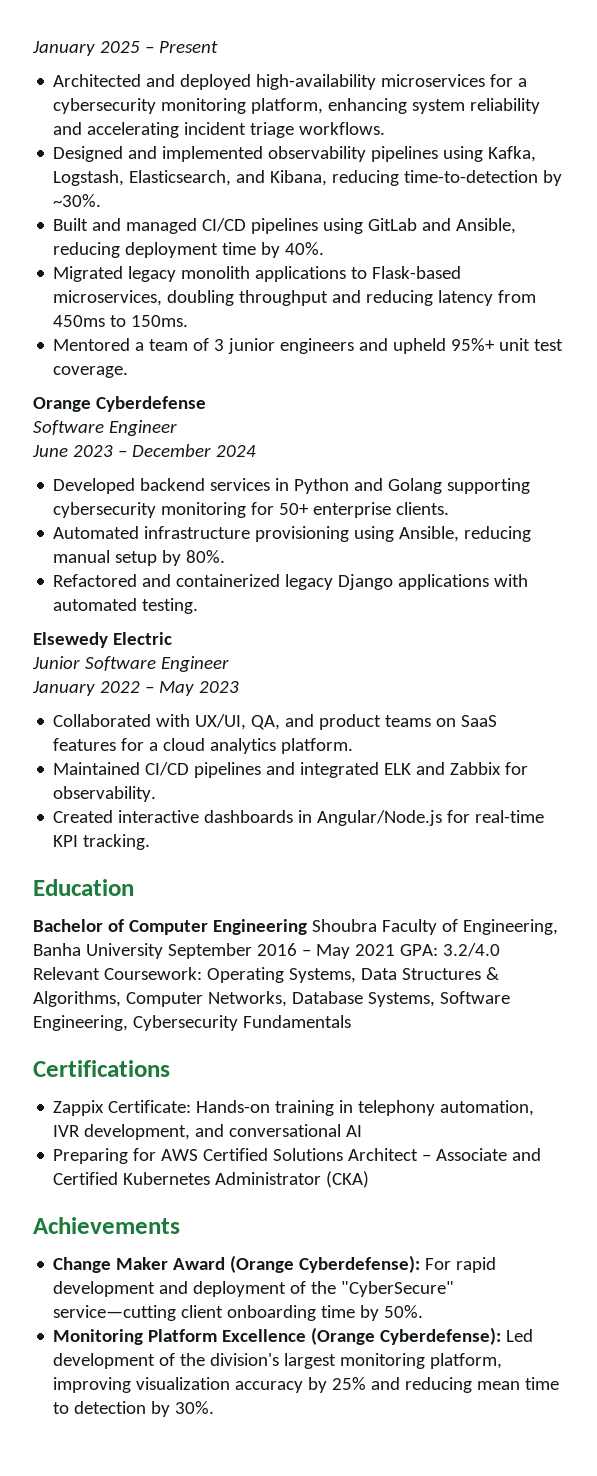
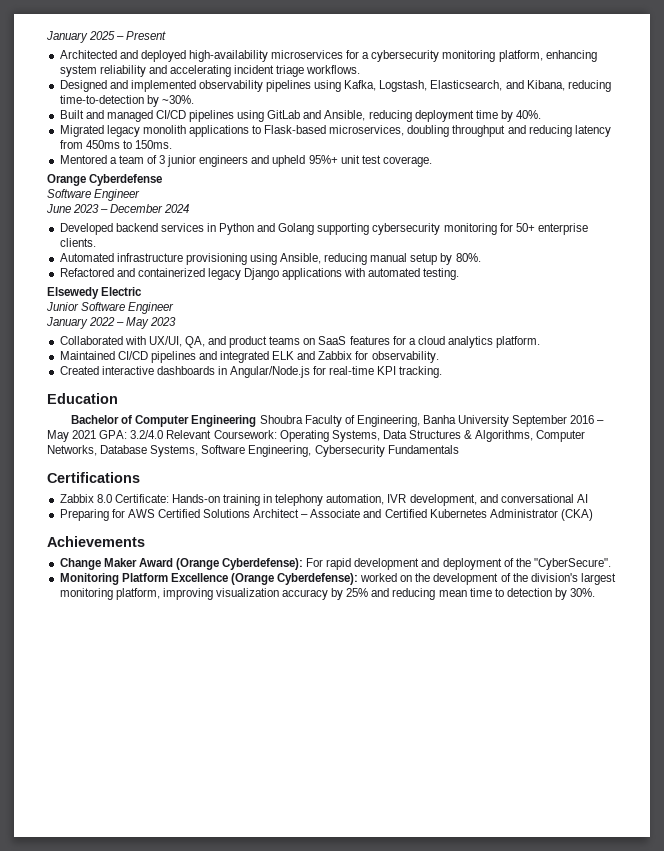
- Zappix Certificate: Hands-on training in telephony automation, IVR development, and conversational AI
+ Zabbix 8.0 Certificate: Hands-on training in telephony automation, IVR development, and conversational AI
- Change Maker Award (Orange Cyberdefense): For rapid development and deployment of the "CyberSecure" service—cutting client onboarding time by 50%.
+ Change Maker Award (Orange Cyberdefense): For rapid development and deployment of the "CyberSecure".
- Monitoring Platform Excellence (Orange Cyberdefense): Led development of the division's largest monitoring platform, improving visualization accuracy by 25% and reducing mean time to detection by 30%.
+ Monitoring Platform Excellence (Orange Cyberdefense): worked on the development of the division's largest monitoring platform, improving visualization accuracy by 25% and reducing mean time to detection by 30%.

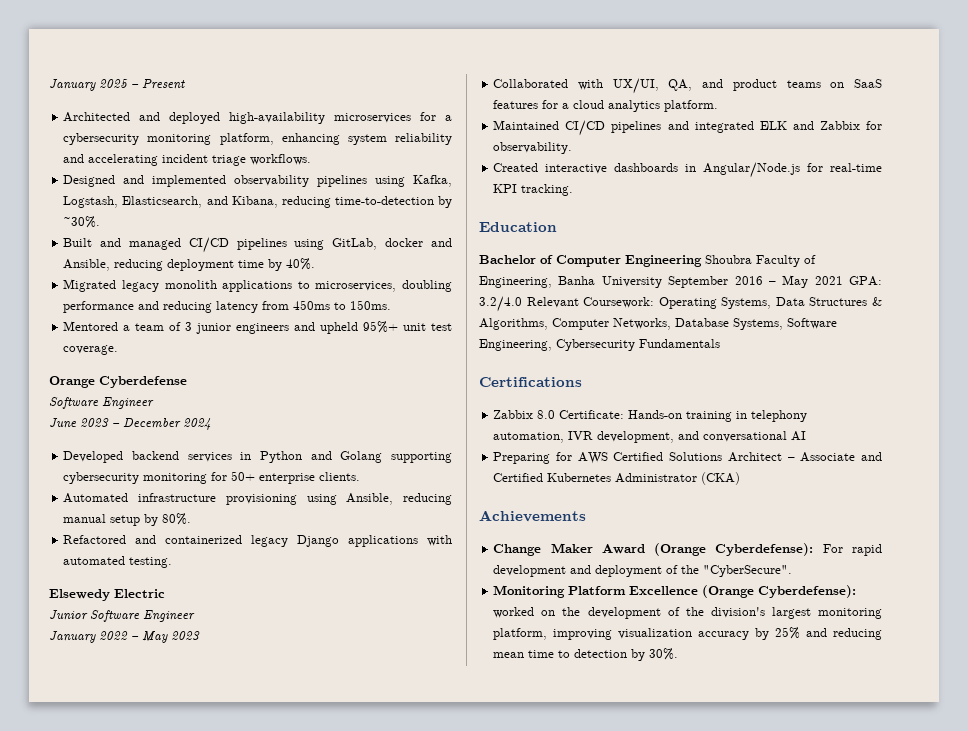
- Built and managed CI/CD pipelines using GitLab and Ansible, reducing deployment time by 40%.
+ Built and managed CI/CD pipelines using GitLab, docker and Ansible, reducing deployment time by 40%.
- Migrated legacy monolith applications to Flask-based microservices, doubling throughput and reducing latency from 450ms to 150ms.
+ Migrated legacy monolith applications to microservices, doubling performance and reducing latency from 450ms to 150ms.

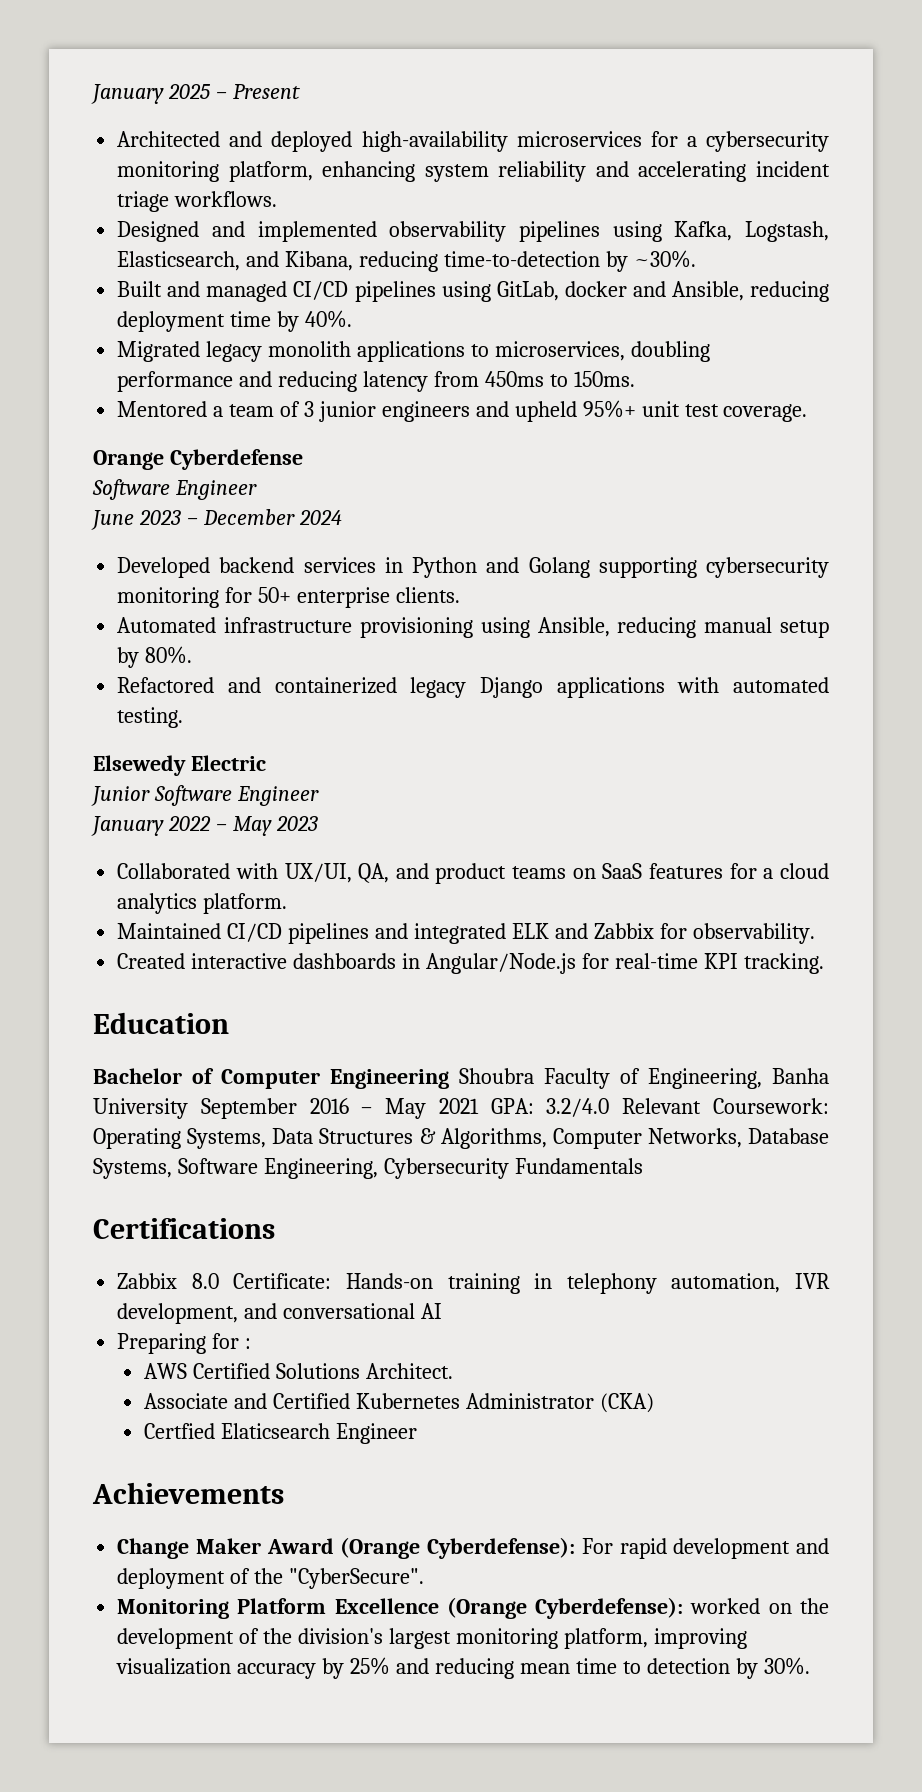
- Preparing for AWS Certified Solutions Architect – Associate and Certified Kubernetes Administrator (CKA)
+ Preparing for :
+ AWS Certified Solutions Architect.
+ Associate and Certified Kubernetes Administrator (CKA)
+ Certfied Elaticsearch Engineer

